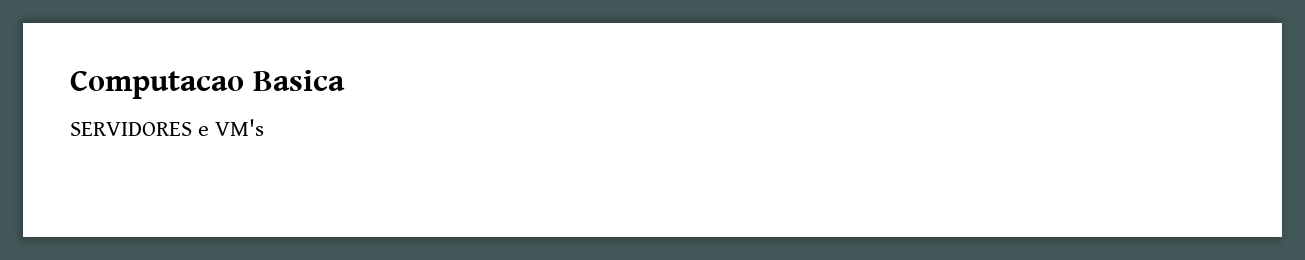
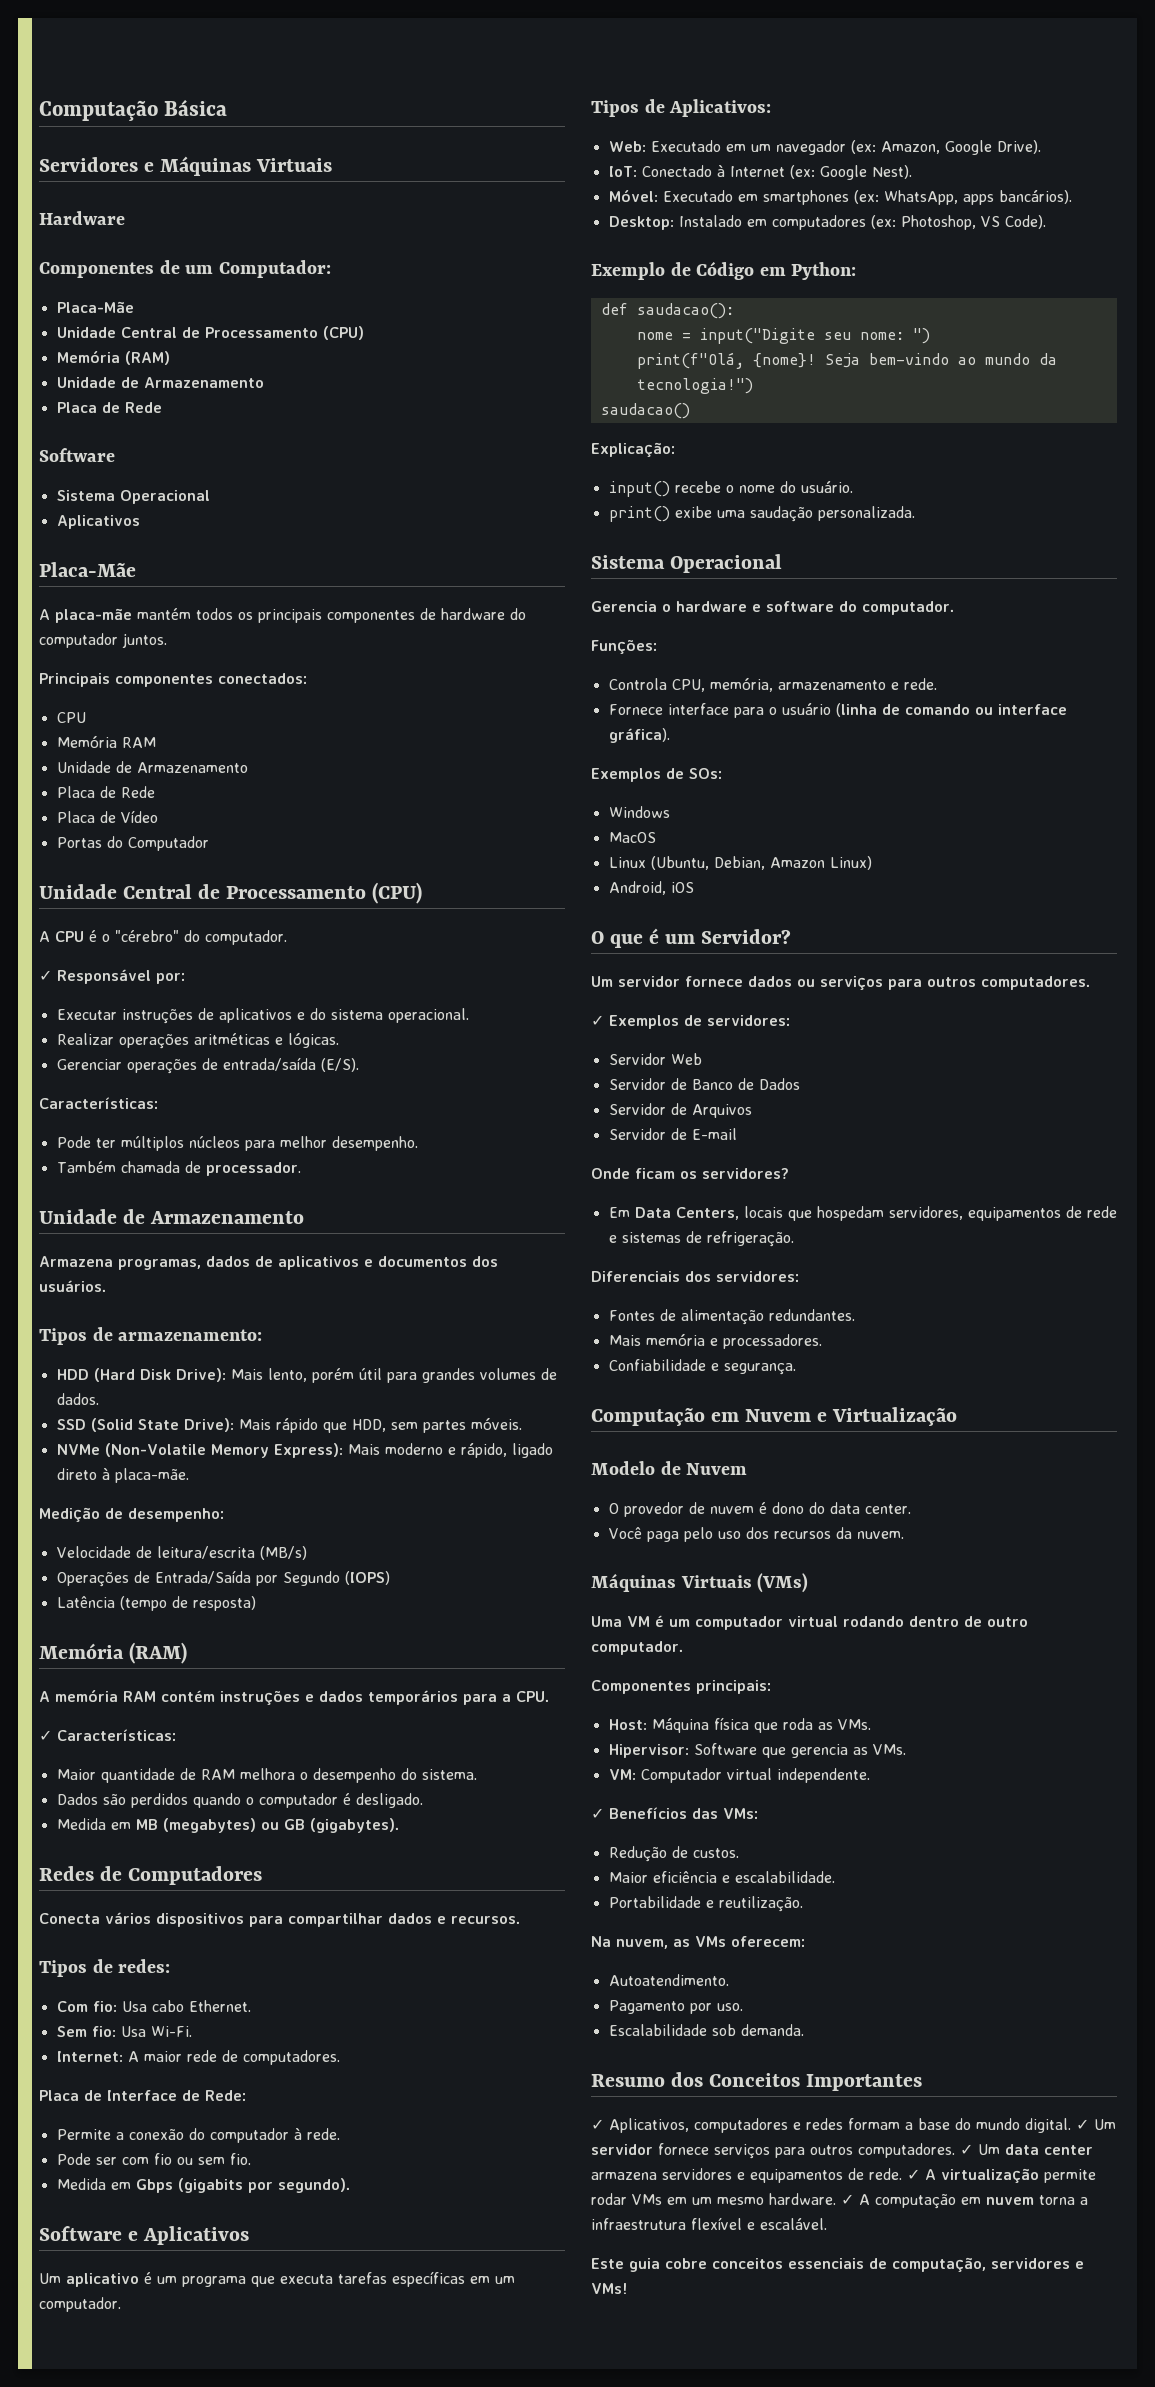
- Computacao Basica
- SERVIDORES e VM's
+ Computação Básica
+ Servidores e Máquinas Virtuais
+ Hardware
+ Componentes de um Computador:
+ Placa-Mãe
+ Unidade Central de Processamento (CPU)
+ Memória (RAM)
+ Unidade de Armazenamento
+ Placa de Rede
+ Software
+ Sistema Operacional
+ Aplicativos
+ Placa-Mãe
+ A placa-mãe mantém todos os principais componentes de hardware do computador juntos.
+ Principais componentes conectados:
+ CPU
+ Memória RAM
+ Unidade de Armazenamento
+ Placa de Rede
+ Placa de Vídeo
+ Portas do Computador
+ Unidade Central de Processamento (CPU)
+ A CPU é o "cérebro" do computador.
+ ✓ Responsável por:
+ Executar instruções de aplicativos e do sistema operacional.
+ Realizar operações aritméticas e lógicas.
+ Gerenciar operações de entrada/saída (E/S).
+ Características:
+ Pode ter múltiplos núcleos para melhor desempenho.
+ Também chamada de processador.
+ Unidade de Armazenamento
+ Armazena programas, dados de aplicativos e documentos dos usuários.
+ Tipos de armazenamento:
+ HDD (Hard Disk Drive): Mais lento, porém útil para grandes volumes de dados.
+ SSD (Solid State Drive): Mais rápido que HDD, sem partes móveis.
+ NVMe (Non-Volatile Memory Express): Mais moderno e rápido, ligado direto à placa-mãe.
+ Medição de desempenho:
+ Velocidade de leitura/escrita (MB/s)
+ Operações de Entrada/Saída por Segundo (IOPS)
+ Latência (tempo de resposta)
+ Memória (RAM)
+ A memória RAM contém instruções e dados temporários para a CPU.
+ ✓ Características:
+ Maior quantidade de RAM melhora o desempenho do sistema.
+ Dados são perdidos quando o computador é desligado.
+ Medida em MB (megabytes) ou GB (gigabytes).
+ Redes de Computadores
+ Conecta vários dispositivos para compartilhar dados e recursos.
+ Tipos de redes:
+ Com fio: Usa cabo Ethernet.
+ Sem fio: Usa Wi-Fi.
+ Internet: A maior rede de computadores.
+ Placa de Interface de Rede:
+ Permite a conexão do computador à rede.
+ Pode ser com fio ou sem fio.
+ Medida em Gbps (gigabits por segundo).
+ Software e Aplicativos
+ Um aplicativo é um programa que executa tarefas específicas em um computador.
+ Tipos de Aplicativos:
+ Web: Executado em um navegador (ex: Amazon, Google Drive).
+ IoT: Conectado à Internet (ex: Google Nest).
+ Móvel: Executado em smartphones (ex: WhatsApp, apps bancários).
+ Desktop: Instalado em computadores (ex: Photoshop, VS Code).
+ Exemplo de Código em Python:
+ def saudacao():
+ nome = input("Digite seu nome: ")
+ print(f"Olá, {nome}! Seja bem-vindo ao mundo da tecnologia!")
+ saudacao()
+ Explicação:
+ input() recebe o nome do usuário.
+ print() exibe uma saudação personalizada.
+ Sistema Operacional
+ Gerencia o hardware e software do computador.
+ Funções:
+ Controla CPU, memória, armazenamento e rede.
+ Fornece interface para o usuário (linha de comando ou interface gráfica).
+ Exemplos de SOs:
+ Windows
+ MacOS
+ Linux (Ubuntu, Debian, Amazon Linux)
+ Android, iOS
+ O que é um Servidor?
+ Um servidor fornece dados ou serviços para outros computadores.
+ ✓ Exemplos de servidores:
+ Servidor Web
+ Servidor de Banco de Dados
+ Servidor de Arquivos
+ Servidor de E-mail
+ Onde ficam os servidores?
+ Em Data Centers, locais que hospedam servidores, equipamentos de rede e sistemas de refrigeração.
+ Diferenciais dos servidores:
+ Fontes de alimentação redundantes.
+ Mais memória e processadores.
+ Confiabilidade e segurança.
+ Computação em Nuvem e Virtualização
+ Modelo de Nuvem
+ O provedor de nuvem é dono do data center.
+ Você paga pelo uso dos recursos da nuvem.
+ Máquinas Virtuais (VMs)
+ Uma VM é um computador virtual rodando dentro de outro computador.
+ Componentes principais:
+ Host: Máquina física que roda as VMs.
+ Hipervisor: Software que gerencia as VMs.
+ VM: Computador virtual independente.
+ ✓ Benefícios das VMs:
+ Redução de custos.
+ Maior eficiência e escalabilidade.
+ Portabilidade e reutilização.
+ Na nuvem, as VMs oferecem:
+ Autoatendimento.
+ Pagamento por uso.
+ Escalabilidade sob demanda.
+ Resumo dos Conceitos Importantes
+ ✓ Aplicativos, computadores e redes formam a base do mundo digital. ✓ Um servidor fornece serviços para outros computadores. ✓ Um data center armazena servidores e equipamentos de rede. ✓ A virtualização permite rodar VMs em um mesmo hardware. ✓ A computação em nuvem torna a infraestrutura flexível e escalável.
+ Este guia cobre conceitos essenciais de computação, servidores e VMs!

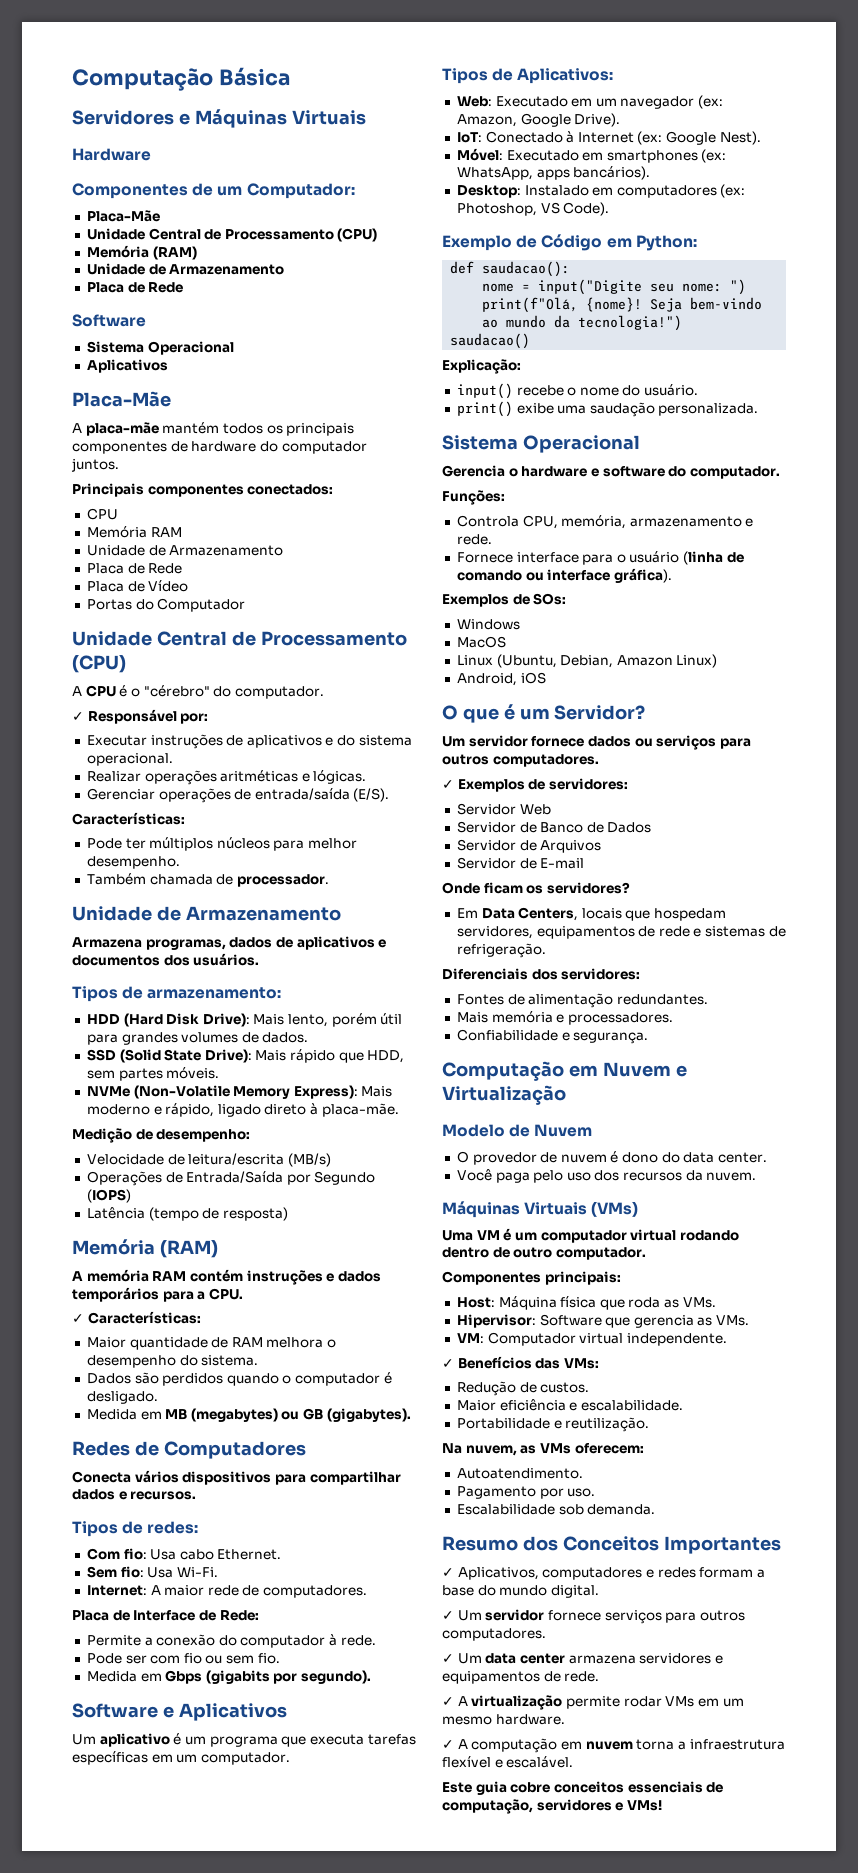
- ✓ Aplicativos, computadores e redes formam a base do mundo digital. ✓ Um servidor fornece serviços para outros computadores. ✓ Um data center armazena servidores e equipamentos de rede. ✓ A virtualização permite rodar VMs em um mesmo hardware. ✓ A computação em nuvem torna a infraestrutura flexível e escalável.
+ ✓ Aplicativos, computadores e redes formam a base do mundo digital.
+ ✓ Um servidor fornece serviços para outros computadores.
+ ✓ Um data center armazena servidores e equipamentos de rede.
+ ✓ A virtualização permite rodar VMs em um mesmo hardware.
+ ✓ A computação em nuvem torna a infraestrutura flexível e escalável.

